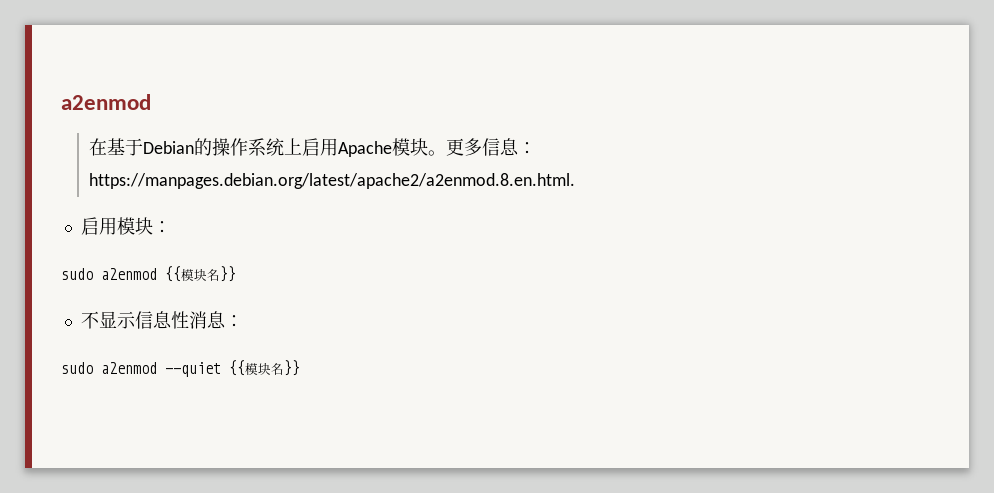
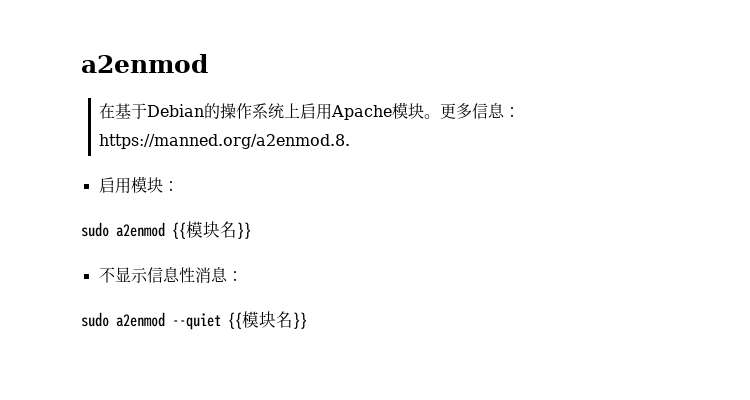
- 更多信息：https://manpages.debian.org/latest/apache2/a2enmod.8.en.html.
+ 更多信息：https://manned.org/a2enmod.8.

